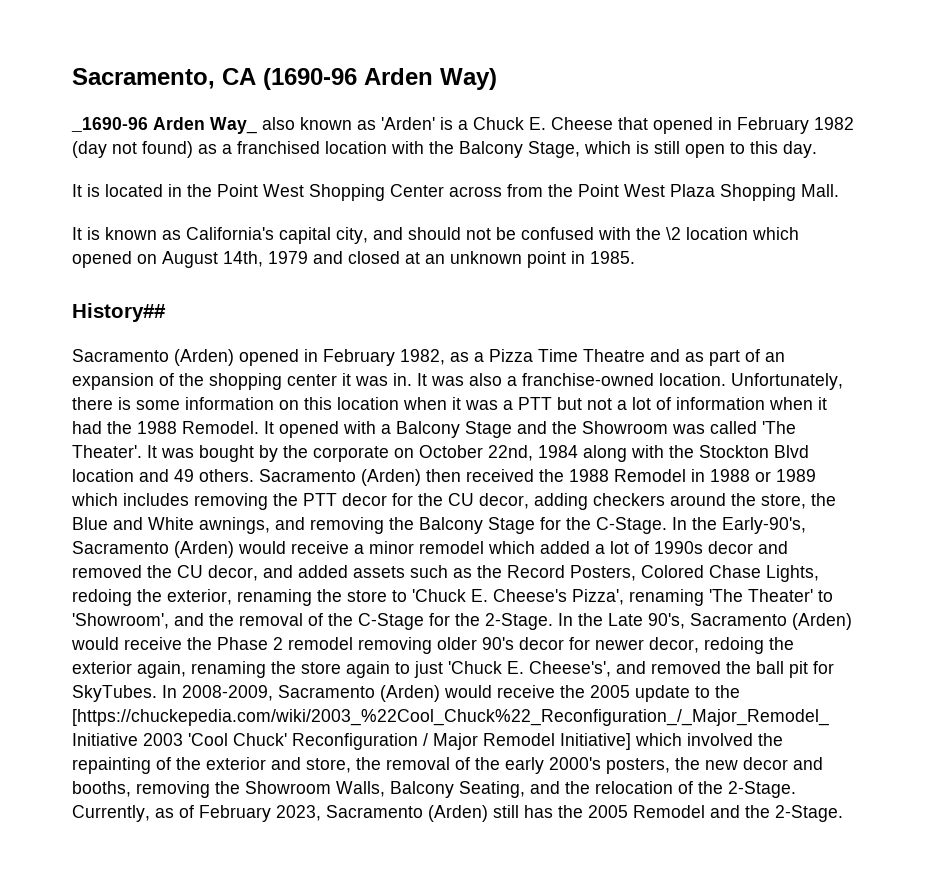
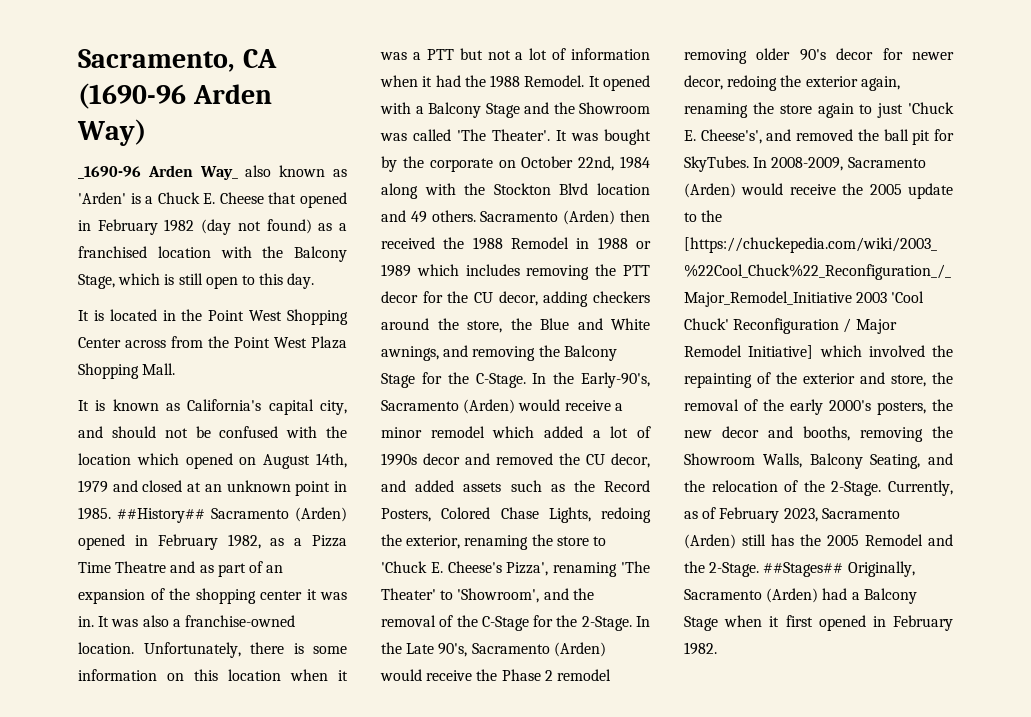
- It is known as California's capital city, and should not be confused with the \2 location which opened on August 14th, 1979 and closed at an unknown point in 1985.
- History##
- Sacramento (Arden) opened in February 1982, as a Pizza Time Theatre and as part of an expansion of the shopping center it was in.
+ It is known as California's capital city, and should not be confused with the location which opened on August 14th, 1979 and closed at an unknown point in 1985. ##History## Sacramento (Arden) opened in February 1982, as a Pizza Time Theatre and as part of an expansion of the shopping center it was in.
+ ##Stages## Originally, Sacramento (Arden) had a Balcony Stage when it first opened in February 1982.

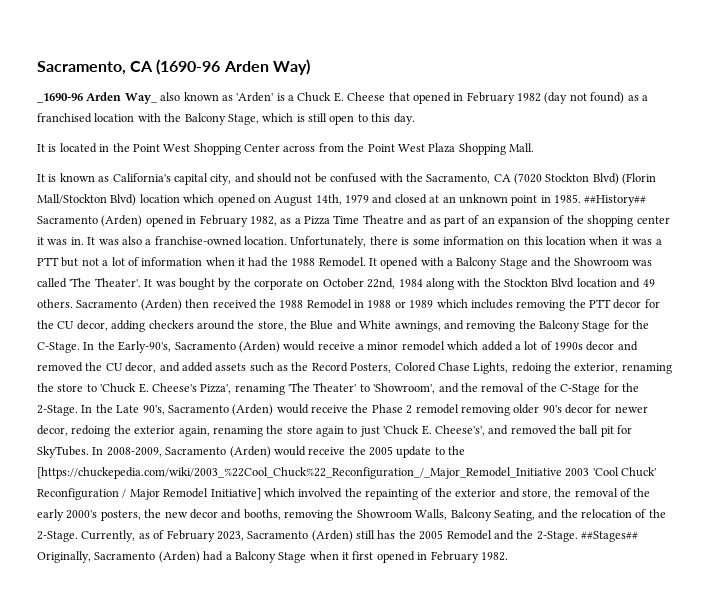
- It is known as California's capital city, and should not be confused with the location which opened on August 14th, 1979 and closed at an unknown point in 1985.
+ It is known as California's capital city, and should not be confused with the Sacramento, CA (7020 Stockton Blvd) (Florin Mall/Stockton Blvd) location which opened on August 14th, 1979 and closed at an unknown point in 1985.

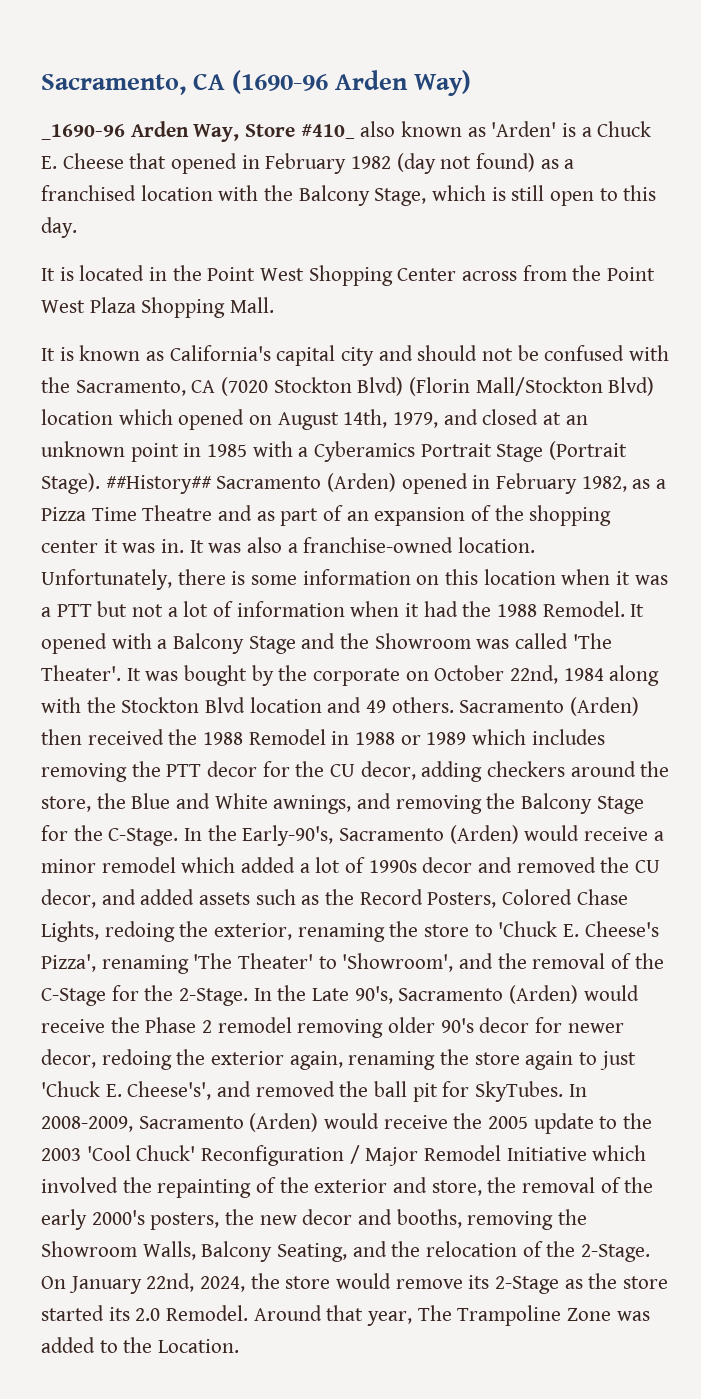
- _1690-96 Arden Way_ also known as 'Arden' is a Chuck E. Cheese that opened in February 1982 (day not found) as a franchised location with the Balcony Stage, which is still open to this day.
+ _1690-96 Arden Way, Store #410_ also known as 'Arden' is a Chuck E. Cheese that opened in February 1982 (day not found) as a franchised location with the Balcony Stage, which is still open to this day.
- It is known as California's capital city, and should not be confused with the Sacramento, CA (7020 Stockton Blvd) (Florin Mall/Stockton Blvd) location which opened on August 14th, 1979 and closed at an unknown point in 1985.
+ It is known as California's capital city and should not be confused with the Sacramento, CA (7020 Stockton Blvd) (Florin Mall/Stockton Blvd) location which opened on August 14th, 1979, and closed at an unknown point in 1985 with a Cyberamics Portrait Stage (Portrait Stage).
- In 2008-2009, Sacramento (Arden) would receive the 2005 update to the [https://chuckepedia.com/wiki/2003_%22Cool_Chuck%22_Reconfiguration_/_Major_Remodel_Initiative 2003 'Cool Chuck' Reconfiguration / Major Remodel Initiative] which involved the repainting of the exterior and store, the removal of the early 2000's posters, the new decor and booths, removing the Showroom Walls, Balcony Seating, and the relocation of the 2-Stage.
+ In 2008-2009, Sacramento (Arden) would receive the 2005 update to the 2003 'Cool Chuck' Reconfiguration / Major Remodel Initiative which involved the repainting of the exterior and store, the removal of the early 2000's posters, the new decor and booths, removing the Showroom Walls, Balcony Seating, and the relocation of the 2-Stage.
- Currently, as of February 2023, Sacramento (Arden) still has the 2005 Remodel and the 2-Stage. ##Stages## Originally, Sacramento (Arden) had a Balcony Stage when it first opened in February 1982.
+ On January 22nd, 2024, the store would remove its 2-Stage as the store started its 2.0 Remodel. Around that year, The Trampoline Zone was added to the Location.

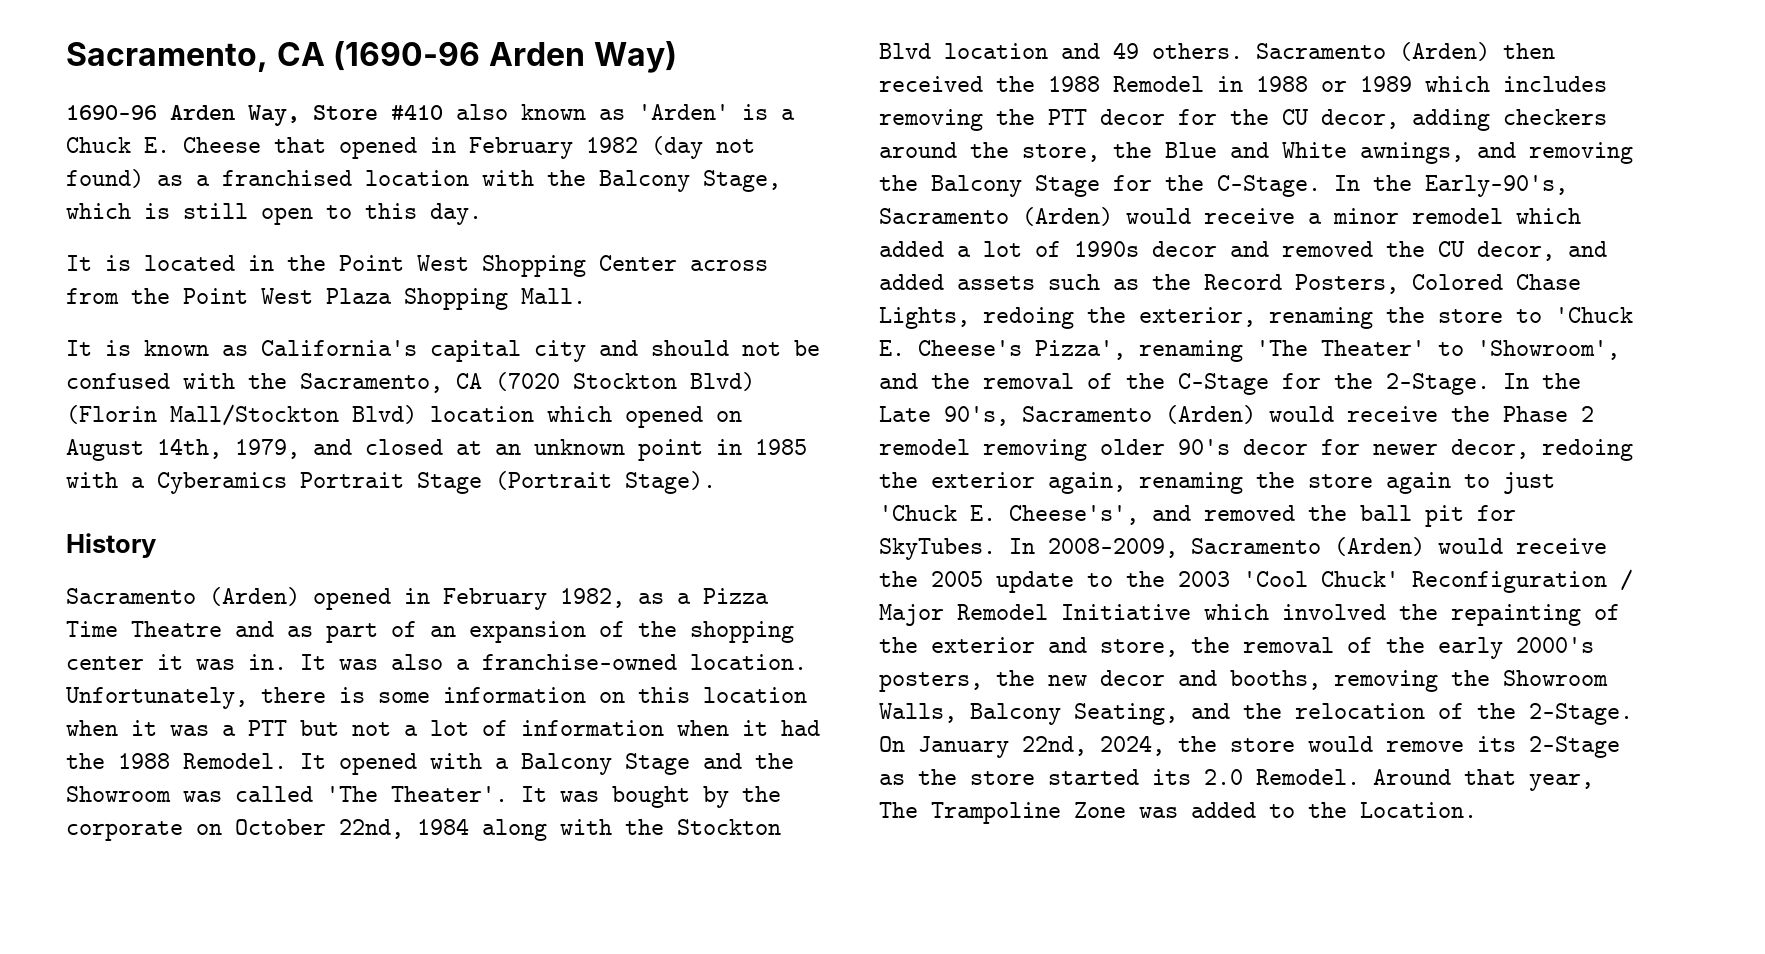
- _1690-96 Arden Way, Store #410_ also known as 'Arden' is a Chuck E. Cheese that opened in February 1982 (day not found) as a franchised location with the Balcony Stage, which is still open to this day.
+ 1690-96 Arden Way, Store #410 also known as 'Arden' is a Chuck E. Cheese that opened in February 1982 (day not found) as a franchised location with the Balcony Stage, which is still open to this day.
- It is known as California's capital city and should not be confused with the Sacramento, CA (7020 Stockton Blvd) (Florin Mall/Stockton Blvd) location which opened on August 14th, 1979, and closed at an unknown point in 1985 with a Cyberamics Portrait Stage (Portrait Stage). ##History## Sacramento (Arden) opened in February 1982, as a Pizza Time Theatre and as part of an expansion of the shopping center it was in.
+ It is known as California's capital city and should not be confused with the Sacramento, CA (7020 Stockton Blvd) (Florin Mall/Stockton Blvd) location which opened on August 14th, 1979, and closed at an unknown point in 1985 with a Cyberamics Portrait Stage (Portrait Stage).
+ History
+ Sacramento (Arden) opened in February 1982, as a Pizza Time Theatre and as part of an expansion of the shopping center it was in.

